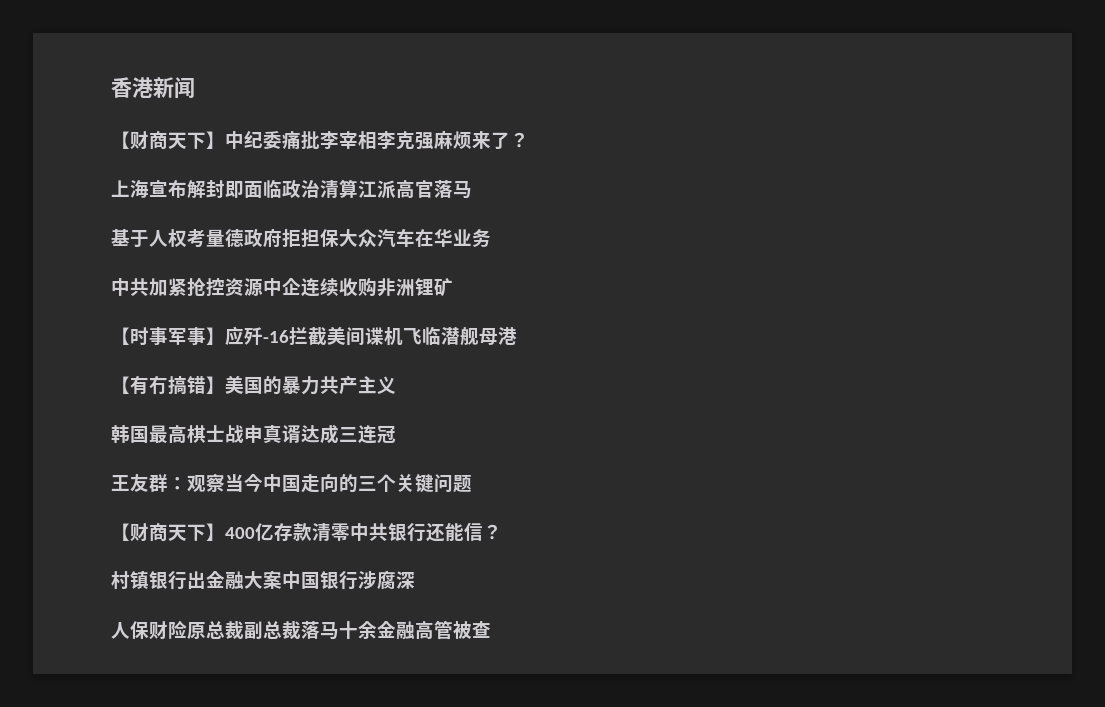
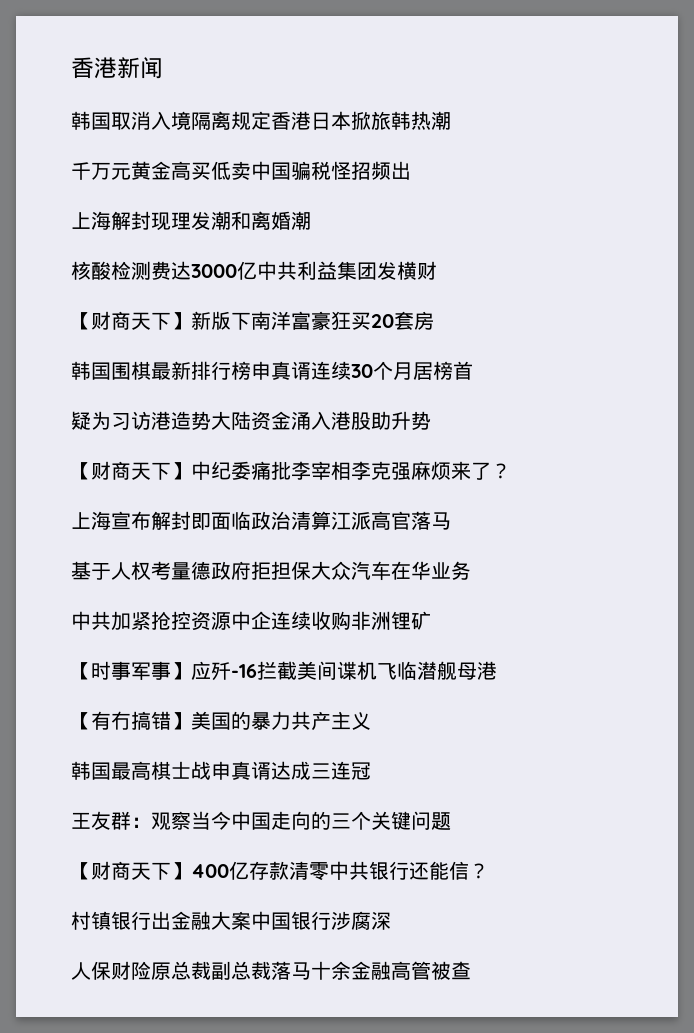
+ 韩国取消入境隔离规定香港日本掀旅韩热潮
+ 千万元黄金高买低卖中国骗税怪招频出
+ 上海解封现理发潮和离婚潮
+ 核酸检测费达3000亿中共利益集团发横财
+ 【财商天下】新版下南洋富豪狂买20套房
+ 韩国围棋最新排行榜申真谞连续30个月居榜首
+ 疑为习访港造势大陆资金涌入港股助升势

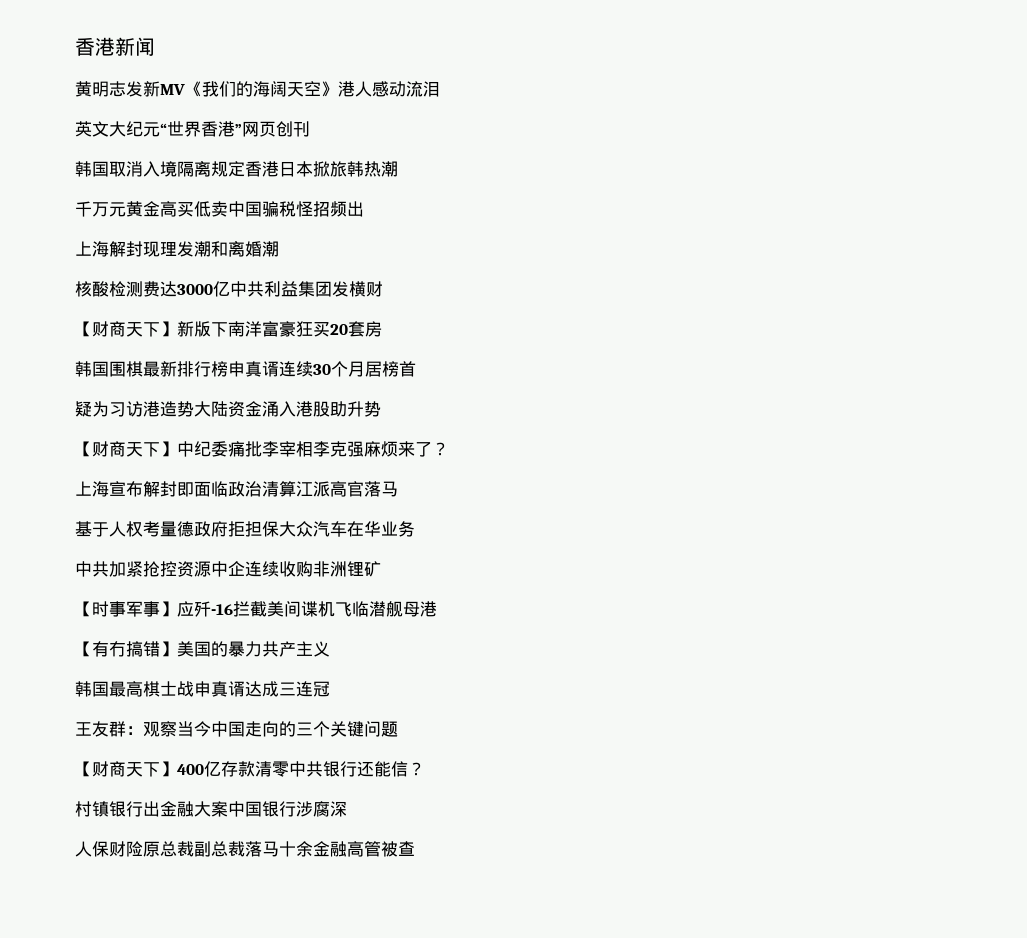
+ 黄明志发新MV《我们的海阔天空》港人感动流泪
+ 英文大纪元“世界香港”网页创刊

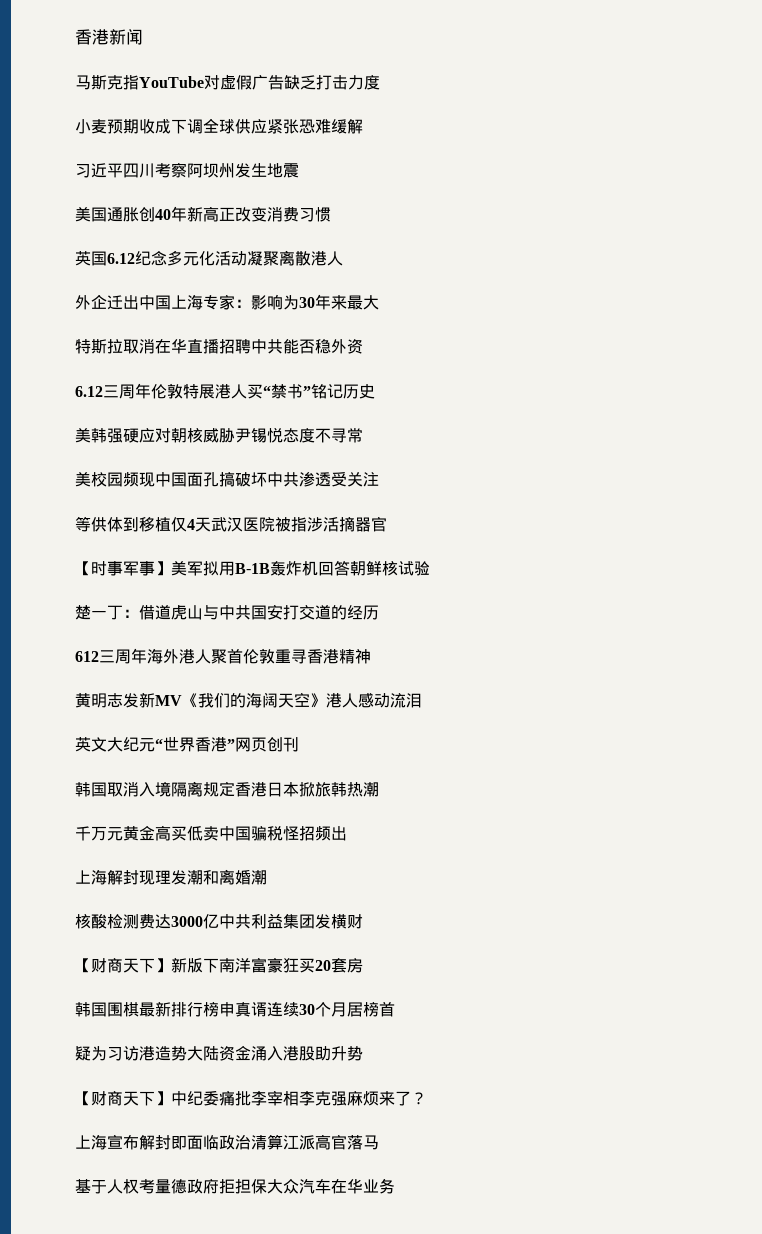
+ 马斯克指YouTube对虚假广告缺乏打击力度
+ 小麦预期收成下调全球供应紧张恐难缓解
+ 习近平四川考察阿坝州发生地震
+ 美国通胀创40年新高正改变消费习惯
+ 英国6.12纪念多元化活动凝聚离散港人
+ 外企迁出中国上海专家：影响为30年来最大
+ 特斯拉取消在华直播招聘中共能否稳外资
+ 6.12三周年伦敦特展港人买“禁书”铭记历史
+ 美韩强硬应对朝核威胁尹锡悦态度不寻常
+ 美校园频现中国面孔搞破坏中共渗透受关注
+ 等供体到移植仅4天武汉医院被指涉活摘器官
+ 【时事军事】美军拟用B-1B轰炸机回答朝鲜核试验
+ 楚一丁：借道虎山与中共国安打交道的经历
+ 612三周年海外港人聚首伦敦重寻香港精神
- 中共加紧抢控资源中企连续收购非洲锂矿
- 【时事军事】应歼-16拦截美间谍机飞临潜舰母港
- 【有冇搞错】美国的暴力共产主义
- 韩国最高棋士战申真谞达成三连冠
- 王友群：观察当今中国走向的三个关键问题
- 【财商天下】400亿存款清零中共银行还能信？
- 村镇银行出金融大案中国银行涉腐深
- 人保财险原总裁副总裁落马十余金融高管被查

